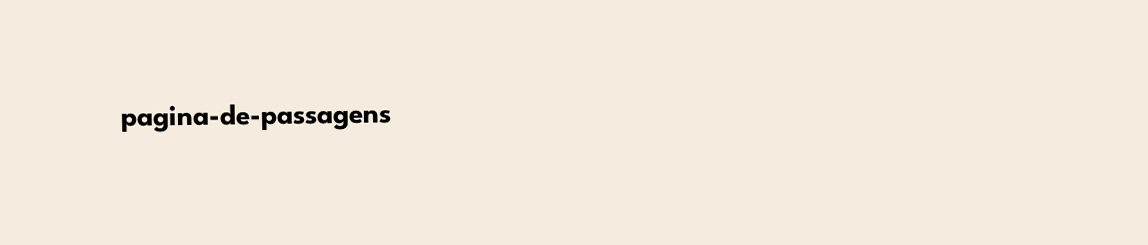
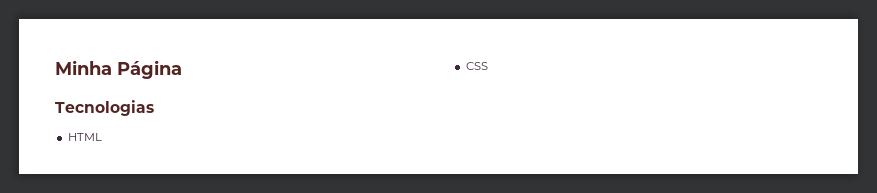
- pagina-de-passagens
+ Minha Página
+ Tecnologias
+ HTML
+ CSS

